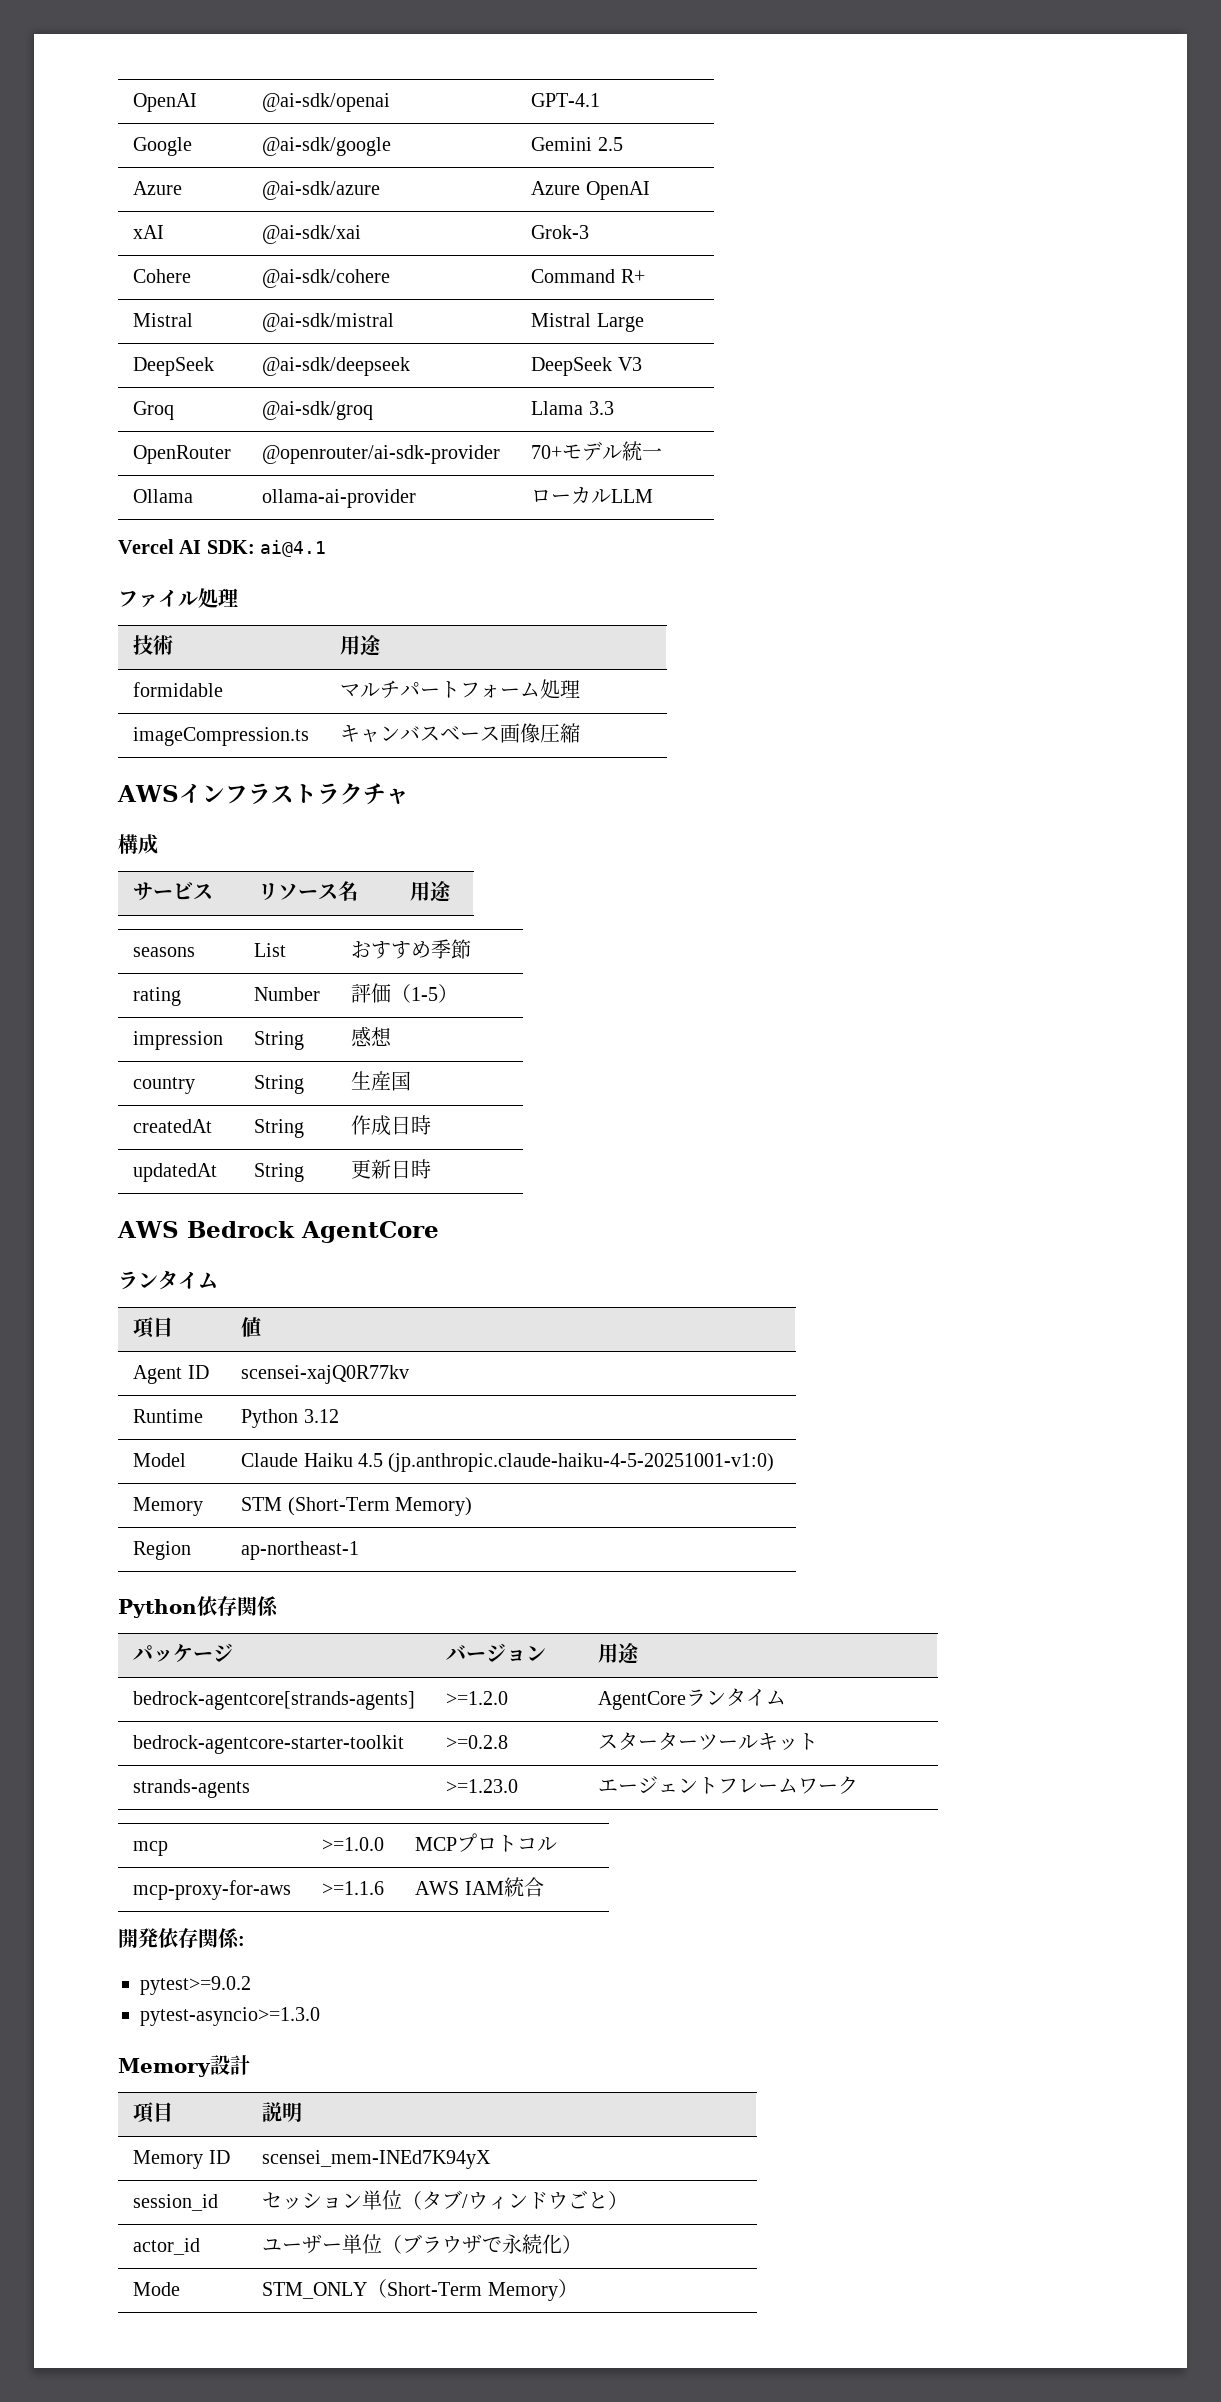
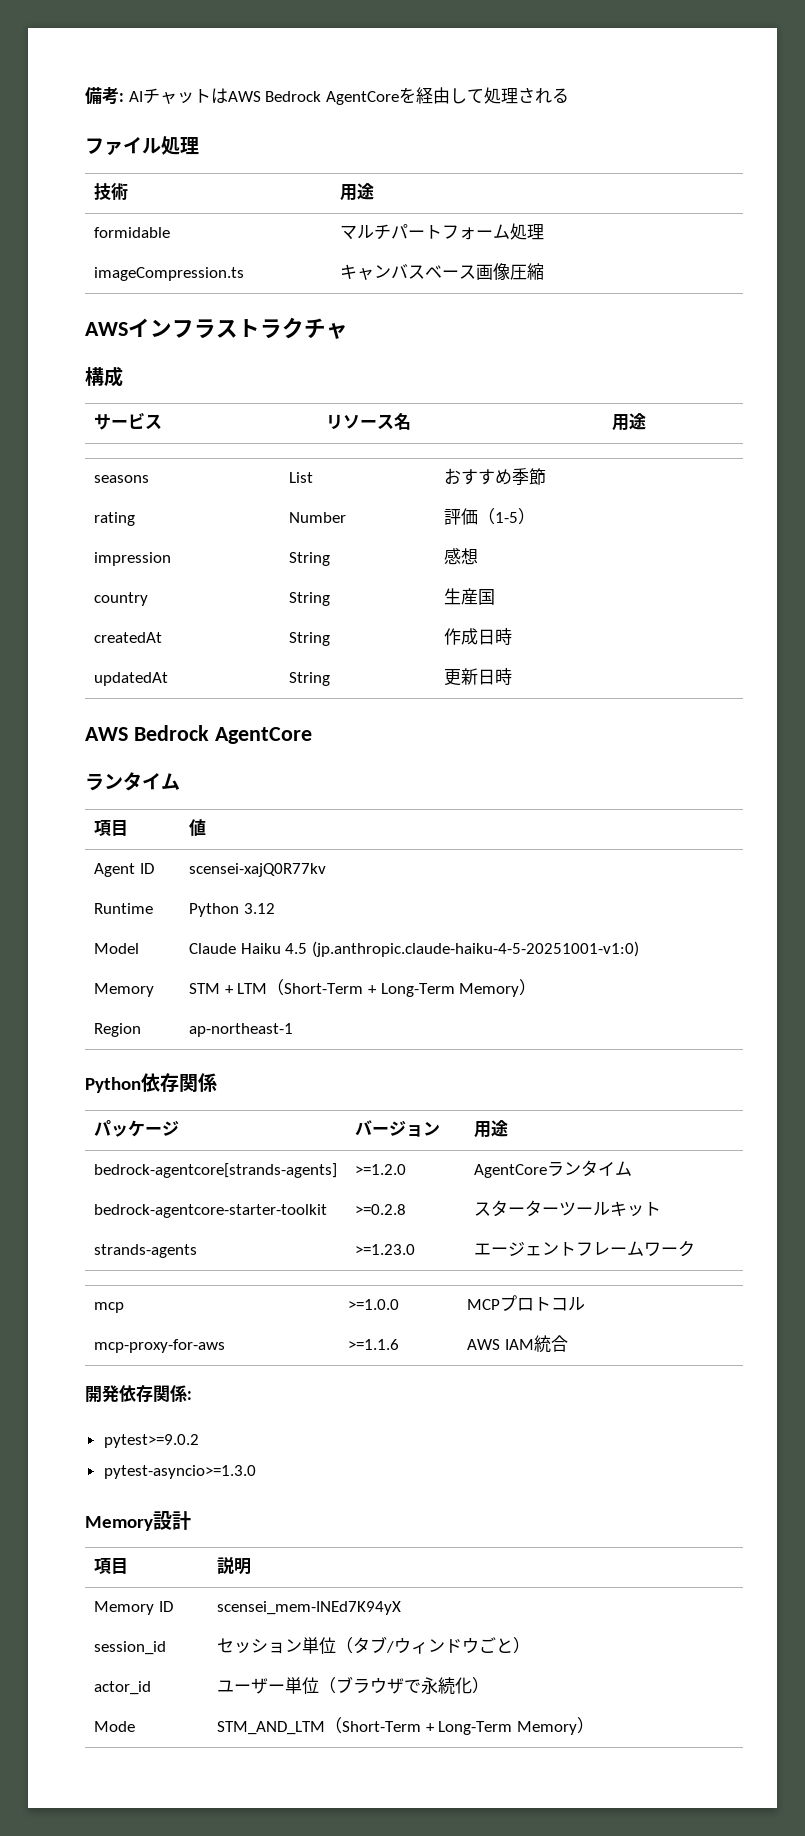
- OpenAI | @ai-sdk/openai | GPT-4.1
- Google | @ai-sdk/google | Gemini 2.5
- Azure | @ai-sdk/azure | Azure OpenAI
- xAI | @ai-sdk/xai | Grok-3
- Cohere | @ai-sdk/cohere | Command R+
- Mistral | @ai-sdk/mistral | Mistral Large
- DeepSeek | @ai-sdk/deepseek | DeepSeek V3
- Groq | @ai-sdk/groq | Llama 3.3
- OpenRouter | @openrouter/ai-sdk-provider | 70+モデル統一
- Ollama | ollama-ai-provider | ローカルLLM
- Vercel AI SDK: ai@4.1
+ 備考: AIチャットはAWS Bedrock AgentCoreを経由して処理される
- Memory | STM (Short-Term Memory)
+ Memory | STM + LTM（Short-Term + Long-Term Memory）
- Mode | STM_ONLY（Short-Term Memory）
+ Mode | STM_AND_LTM（Short-Term + Long-Term Memory）

